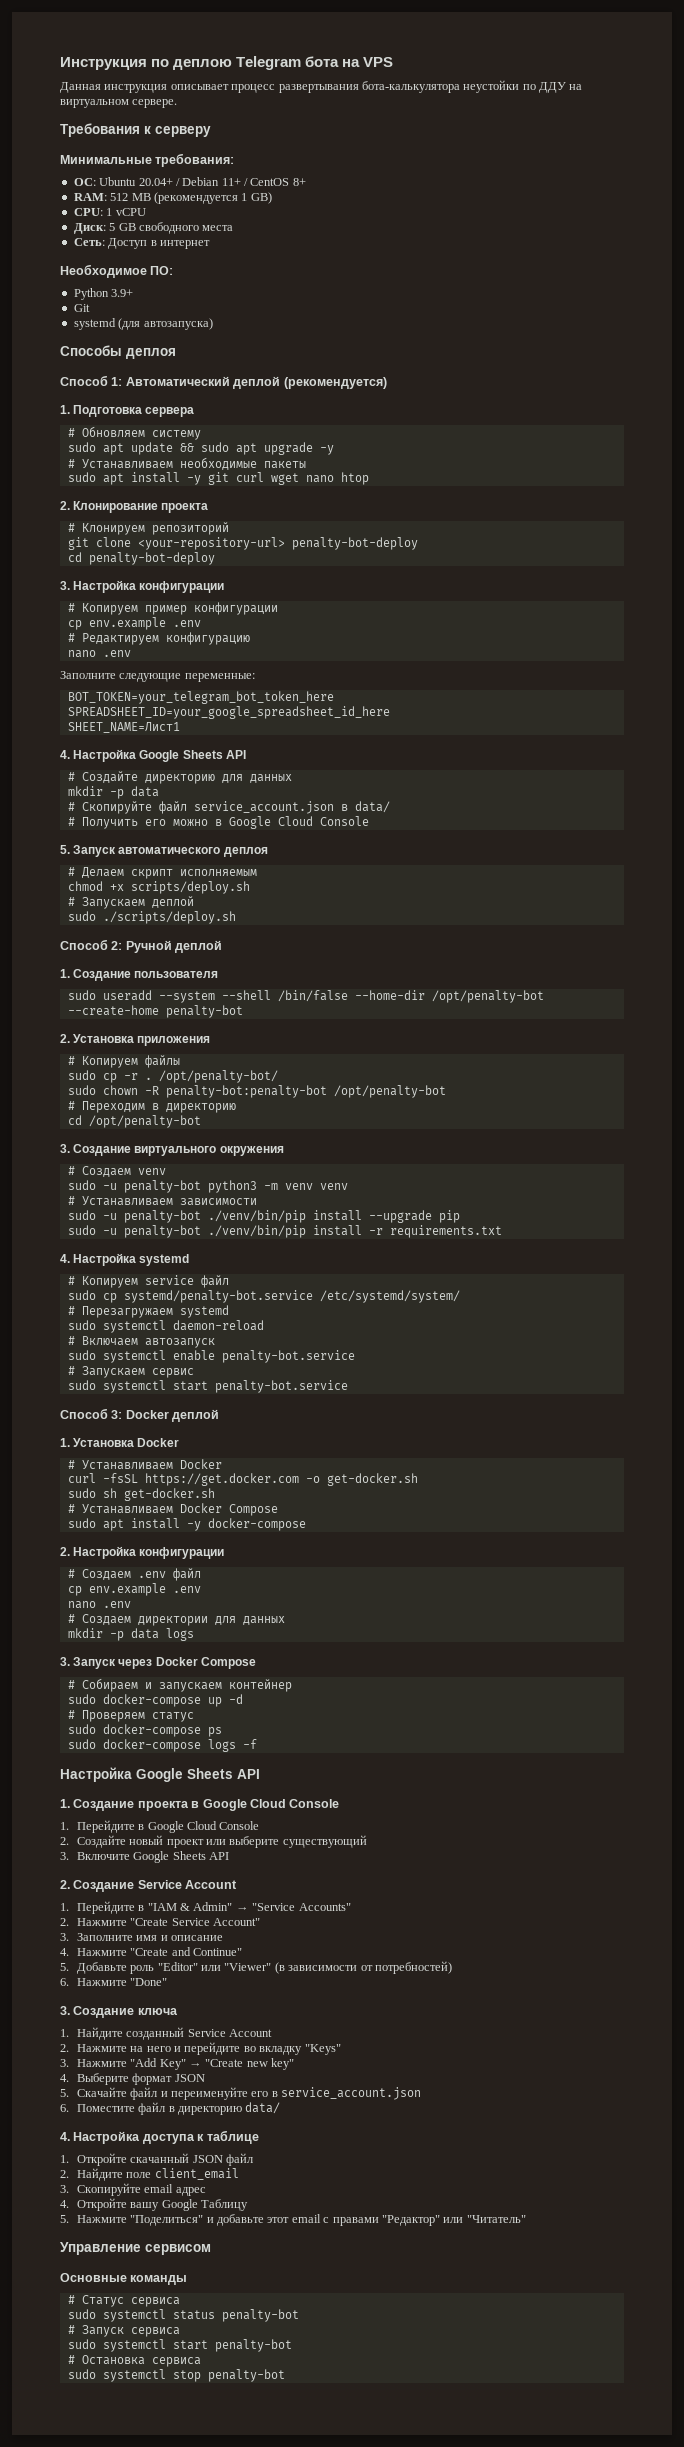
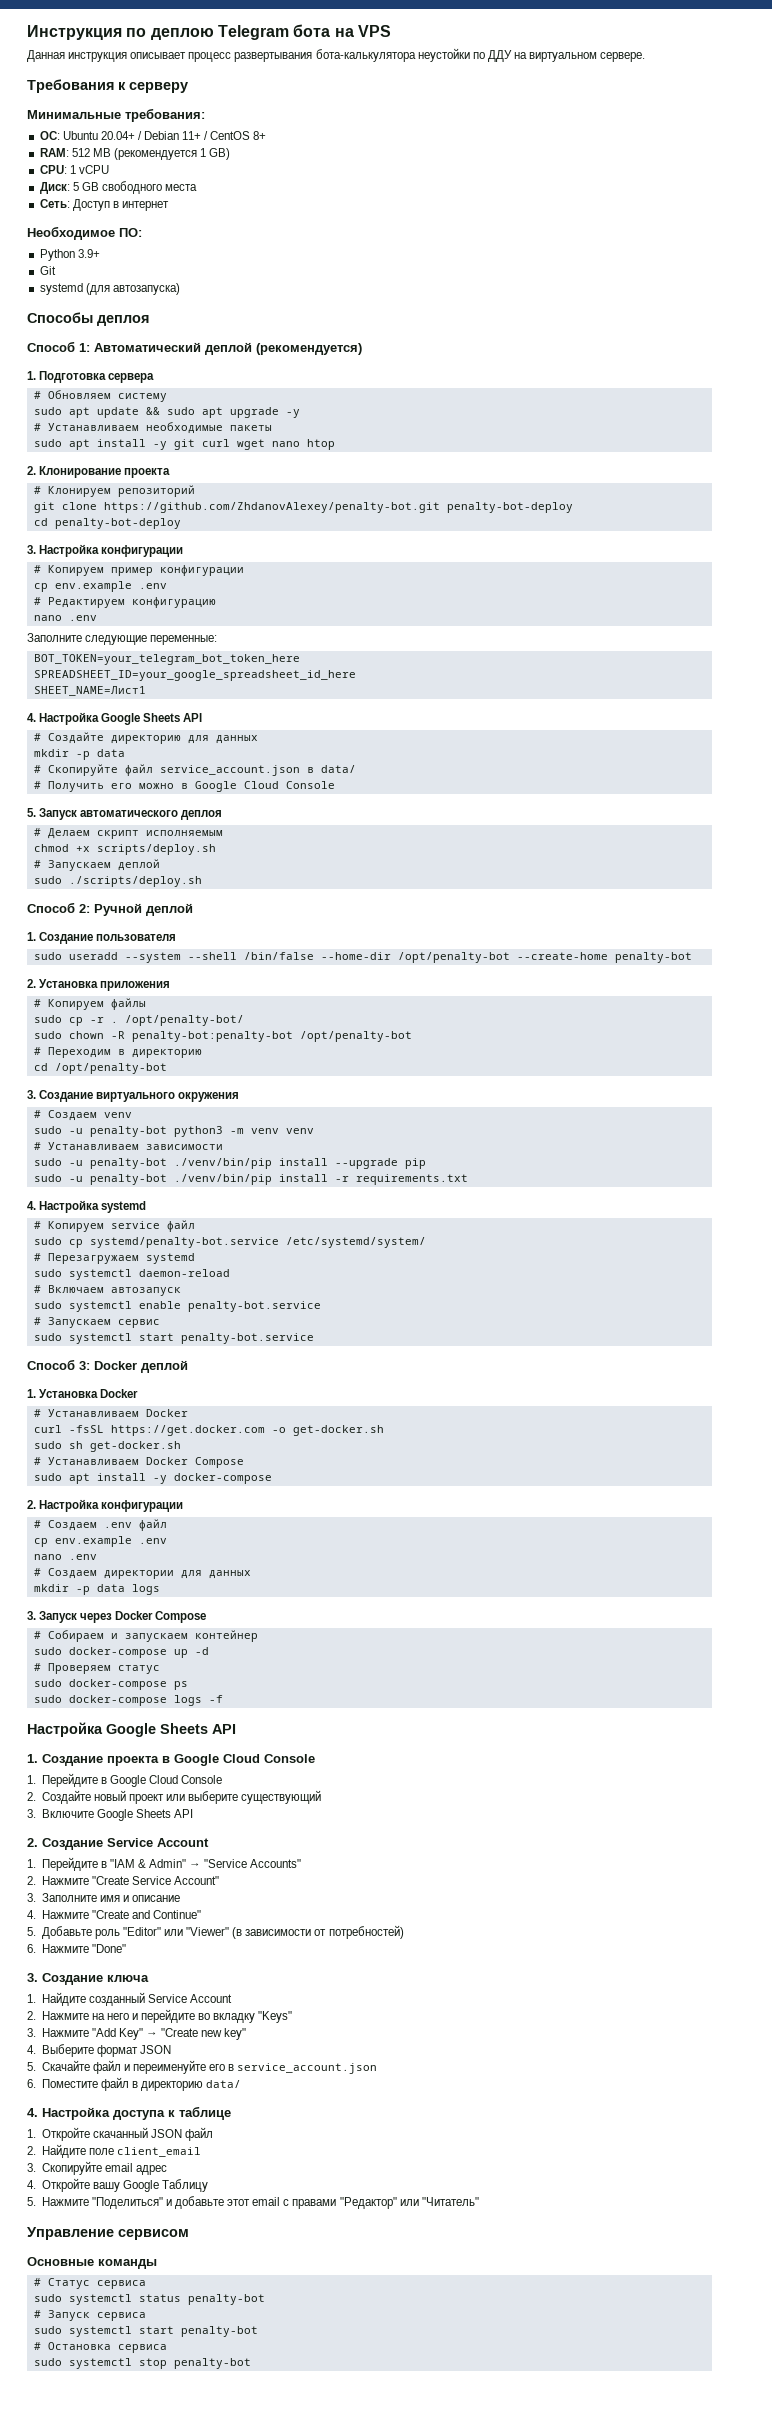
- git clone <your-repository-url> penalty-bot-deploy
+ git clone https://github.com/ZhdanovAlexey/penalty-bot.git penalty-bot-deploy

